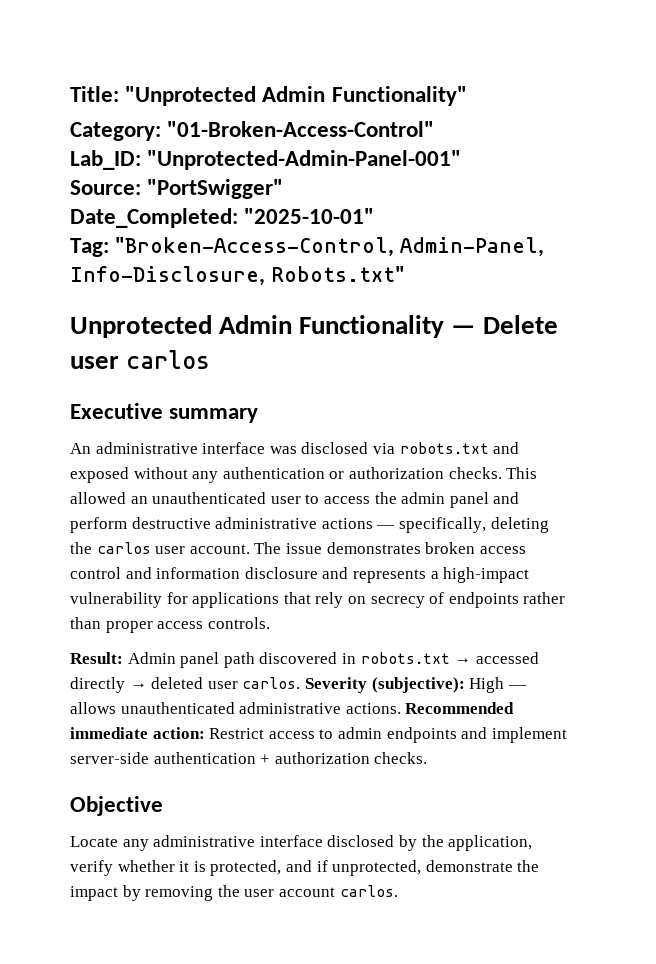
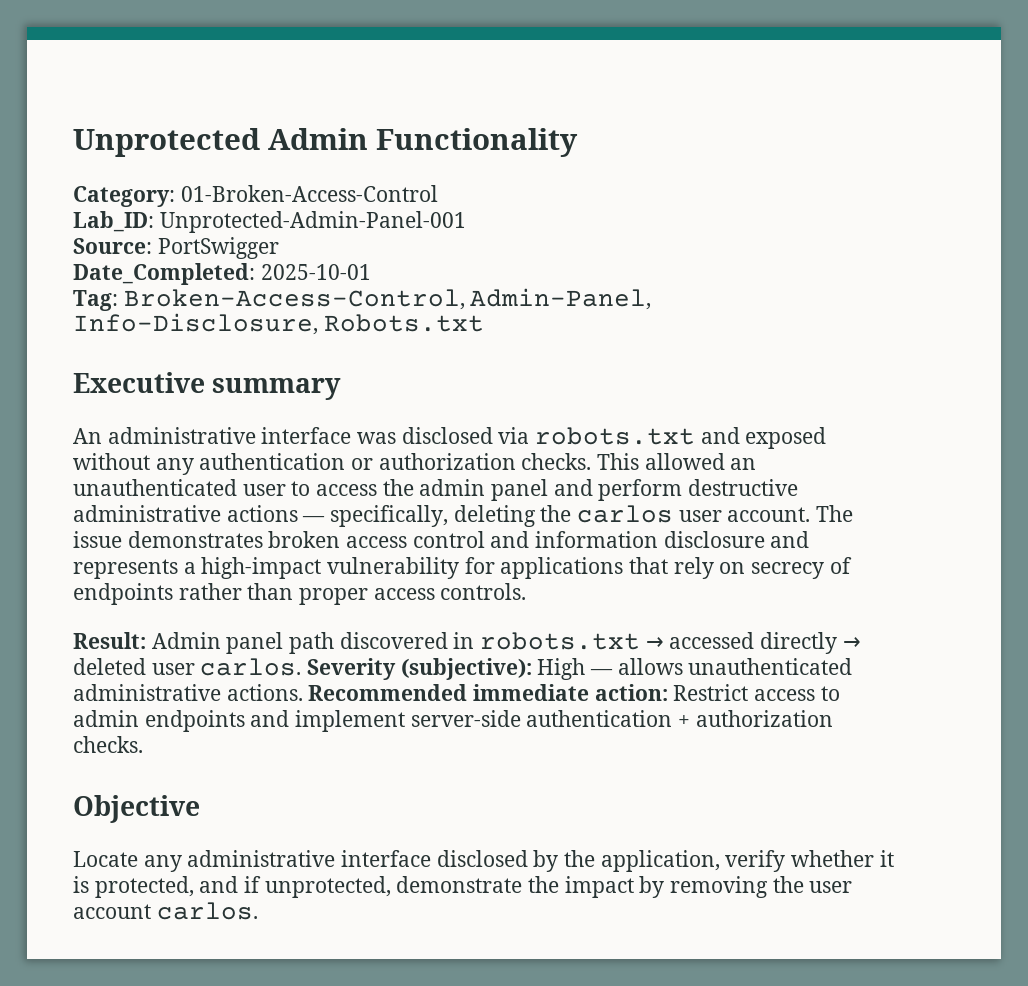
- Title: "Unprotected Admin Functionality"
- Category: "01-Broken-Access-Control"
- Lab_ID: "Unprotected-Admin-Panel-001"
- Source: "PortSwigger"
- Date_Completed: "2025-10-01"
- Tag: "Broken-Access-Control, Admin-Panel, Info-Disclosure, Robots.txt"
- Unprotected Admin Functionality — Delete user carlos
+ Unprotected Admin Functionality
+ Category: 01-Broken-Access-Control
+ Lab_ID: Unprotected-Admin-Panel-001
+ Source: PortSwigger
+ Date_Completed: 2025-10-01
+ Tag: Broken-Access-Control, Admin-Panel, Info-Disclosure, Robots.txt

